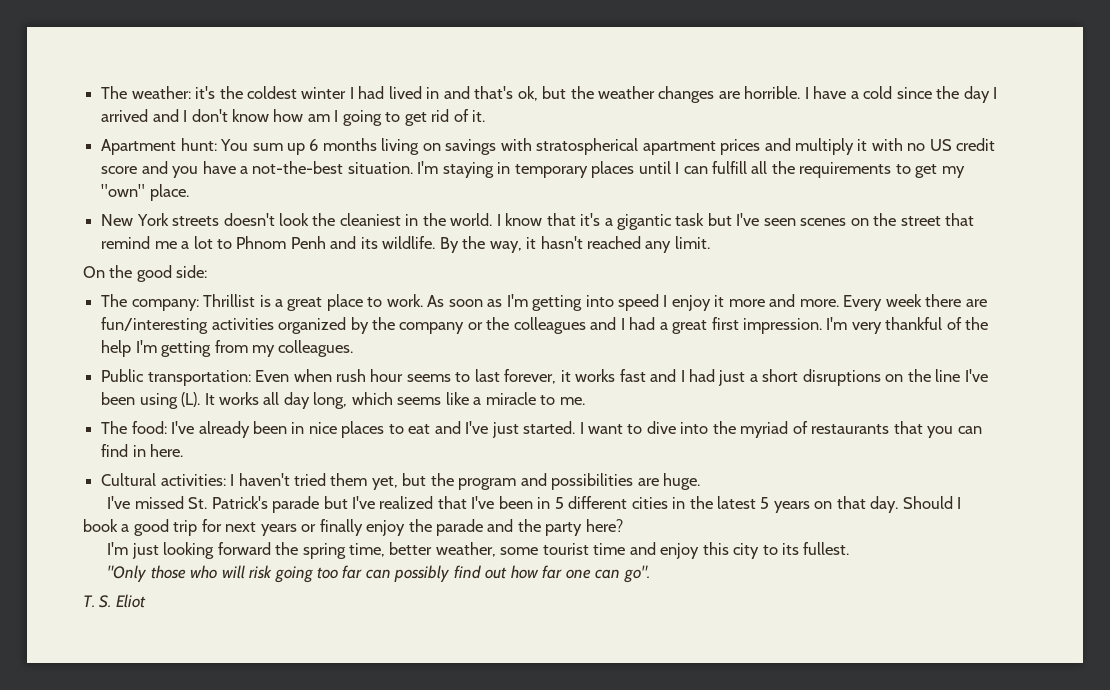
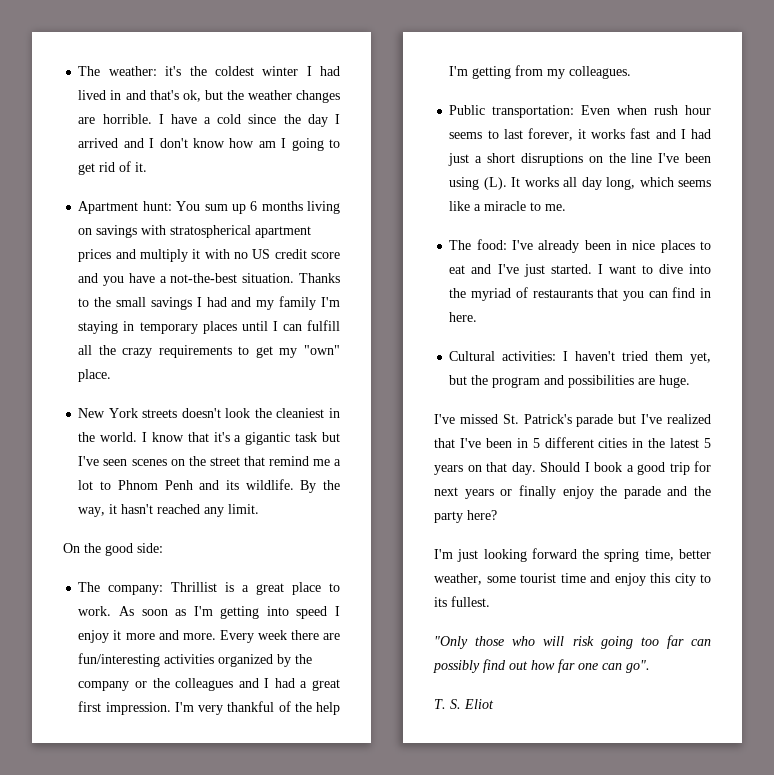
- I'm staying in temporary places until I can fulfill all the requirements to get my "own" place.
+ Thanks to the small savings I had and my family I'm staying in temporary places until I can fulfill all the crazy requirements to get my "own" place.

